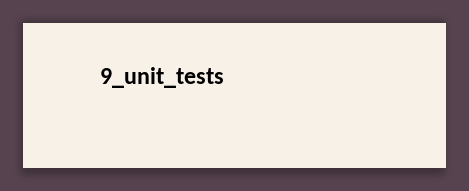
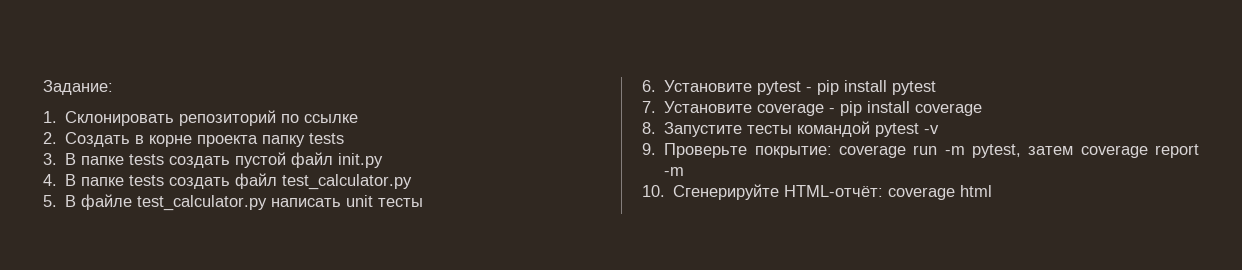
- 9_unit_tests
+ Задание:
+ 1. Склонировать репозиторий по ссылке
+ 2. Создать в корне проекта папку tests
+ 3. В папке tests создать пустой файл init.py
+ 4. В папке tests создать файл test_calculator.py
+ 5. В файле test_calculator.py написать unit тесты
+ 6. Установите pytest - pip install pytest
+ 7. Установите coverage - pip install coverage
+ 8. Запустите тесты командой pytest -v
+ 9. Проверьте покрытие: coverage run -m pytest, затем coverage report -m
+ 10. Сгенерируйте HTML-отчёт: coverage html

